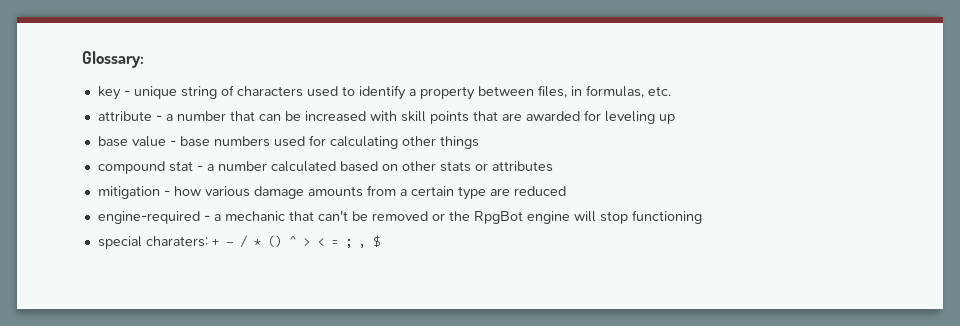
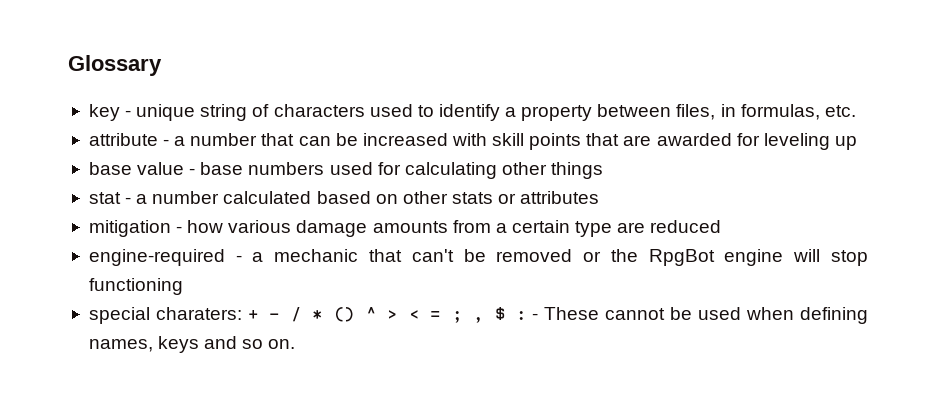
- Glossary:
+ Glossary
- compound stat - a number calculated based on other stats or attributes
+ stat - a number calculated based on other stats or attributes
- special charaters: + - / * () ^ > < = ; , $
+ special charaters: + - / * () ^ > < = ; , $ : - These cannot be used when defining names, keys and so on.

